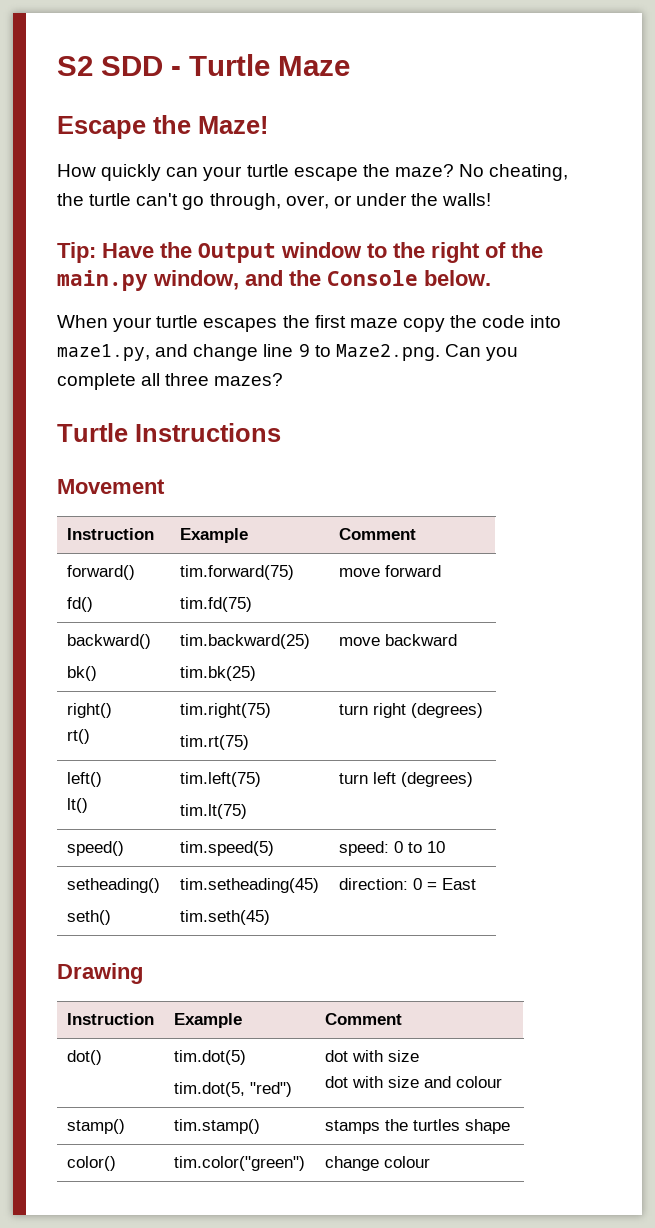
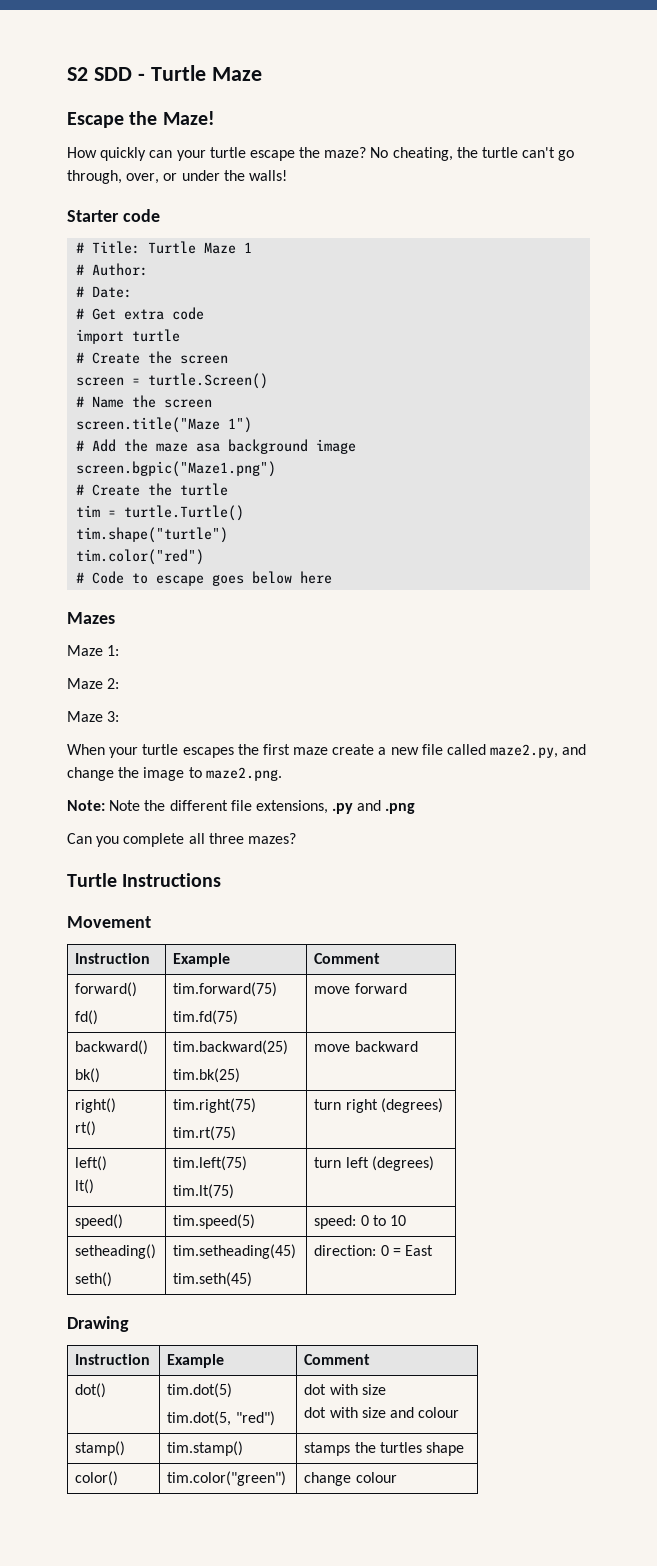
- Tip: Have the Output window to the right of the main.py window, and the Console below.
+ Starter code
+ # Title: Turtle Maze 1
+ # Author:
+ # Date:
+ # Get extra code
+ import turtle
+ # Create the screen
+ screen = turtle.Screen()
+ # Name the screen
+ screen.title("Maze 1")
+ # Add the maze asa background image
+ screen.bgpic("Maze1.png")
+ # Create the turtle
+ tim = turtle.Turtle()
+ tim.shape("turtle")
+ tim.color("red")
+ # Code to escape goes below here
+ Mazes
+ Maze 1:
+ Maze 2:
+ Maze 3:
- When your turtle escapes the first maze copy the code into maze1.py, and change line 9 to Maze2.png. Can you complete all three mazes?
+ When your turtle escapes the first maze create a new file called maze2.py, and change the image to maze2.png.
+ Note: Note the different file extensions, .py and .png
+ Can you complete all three mazes?

